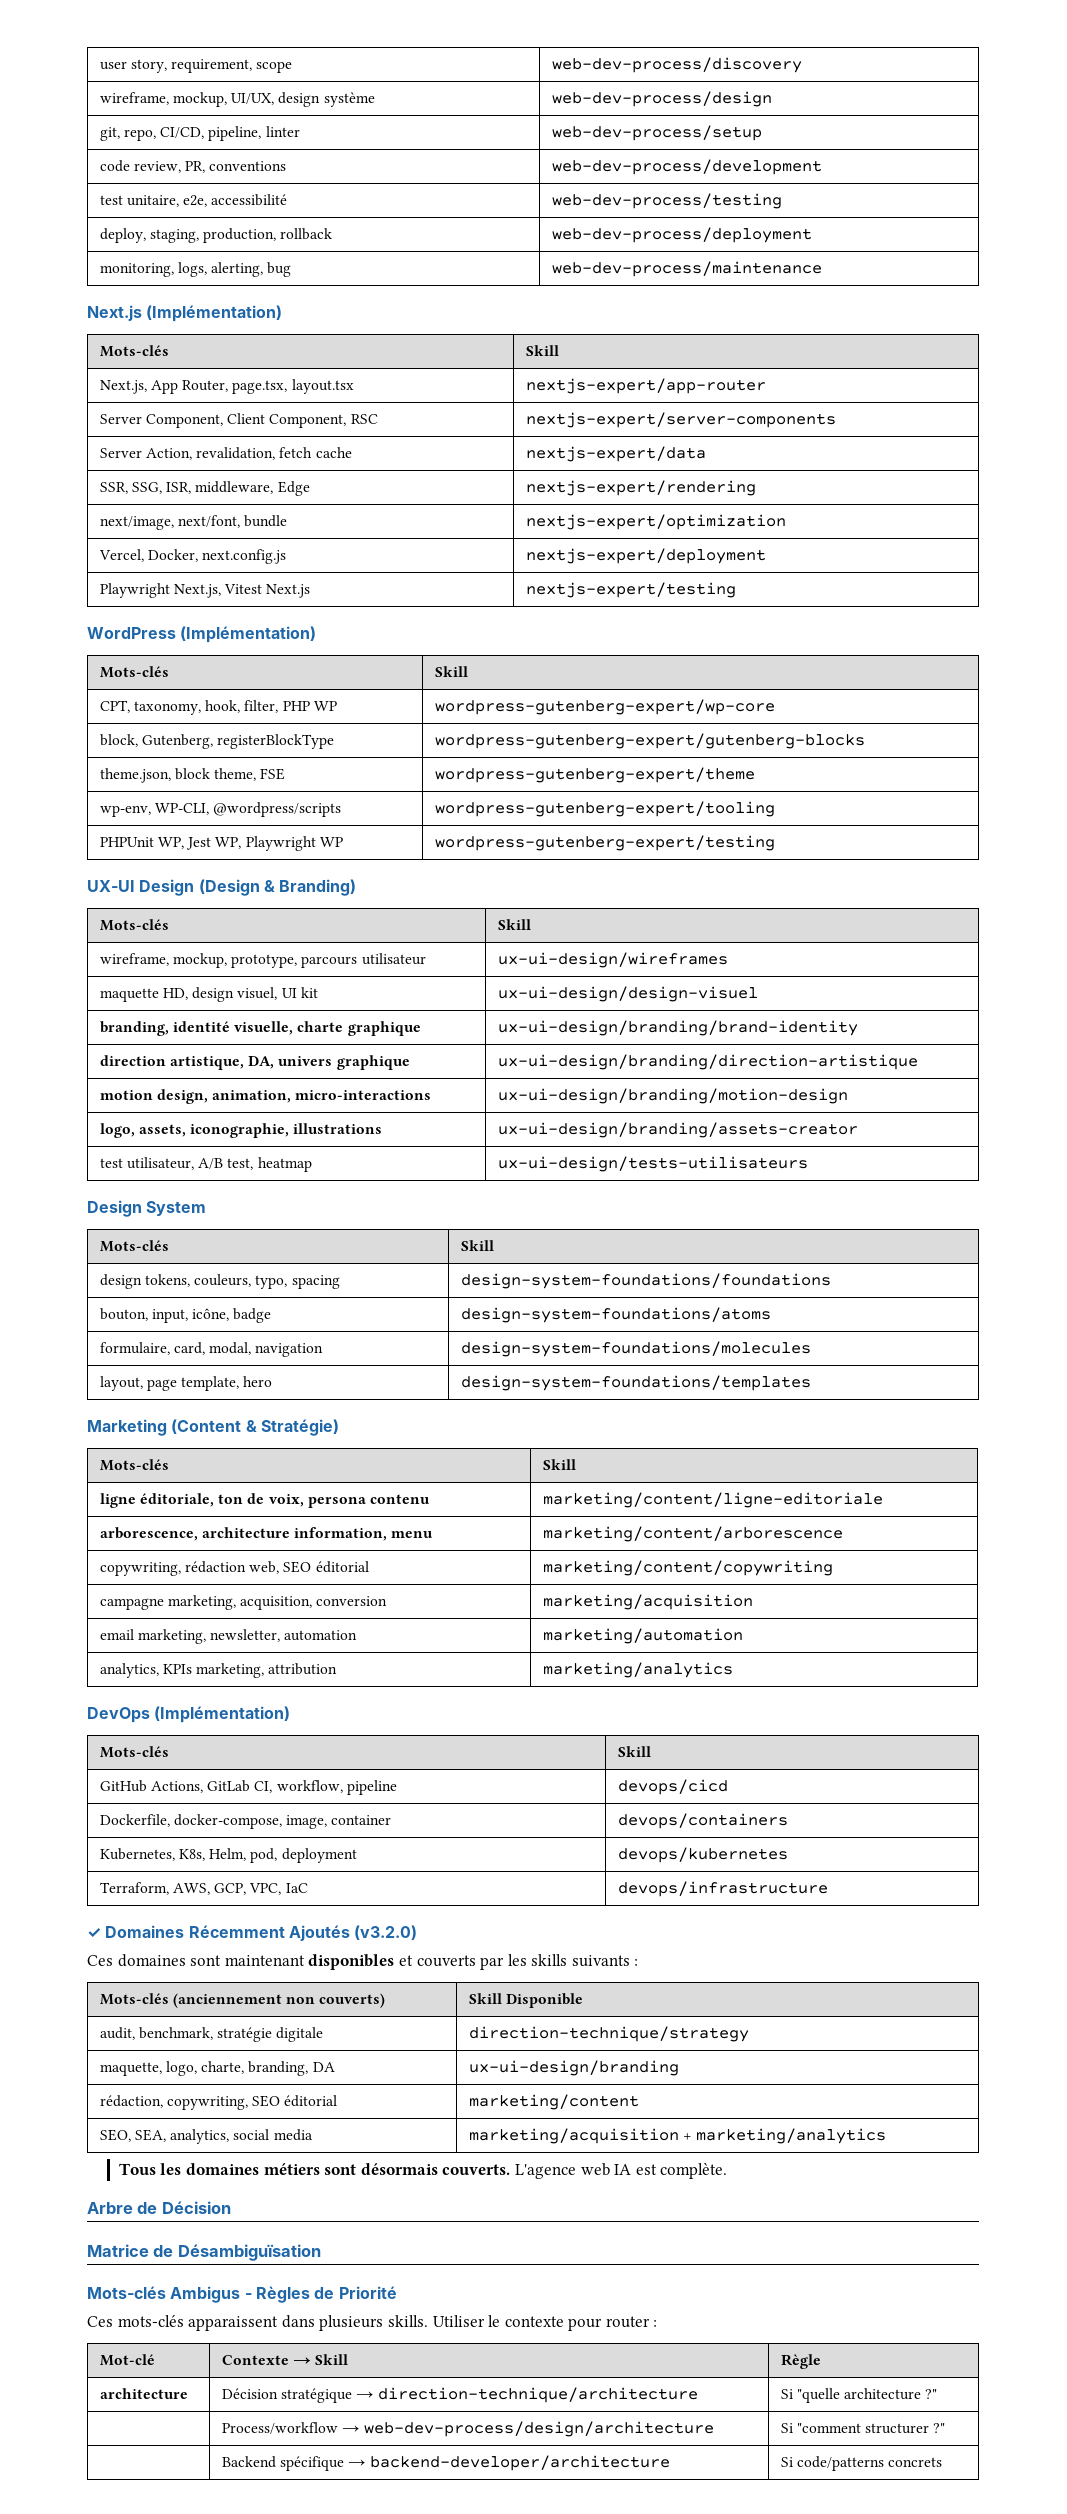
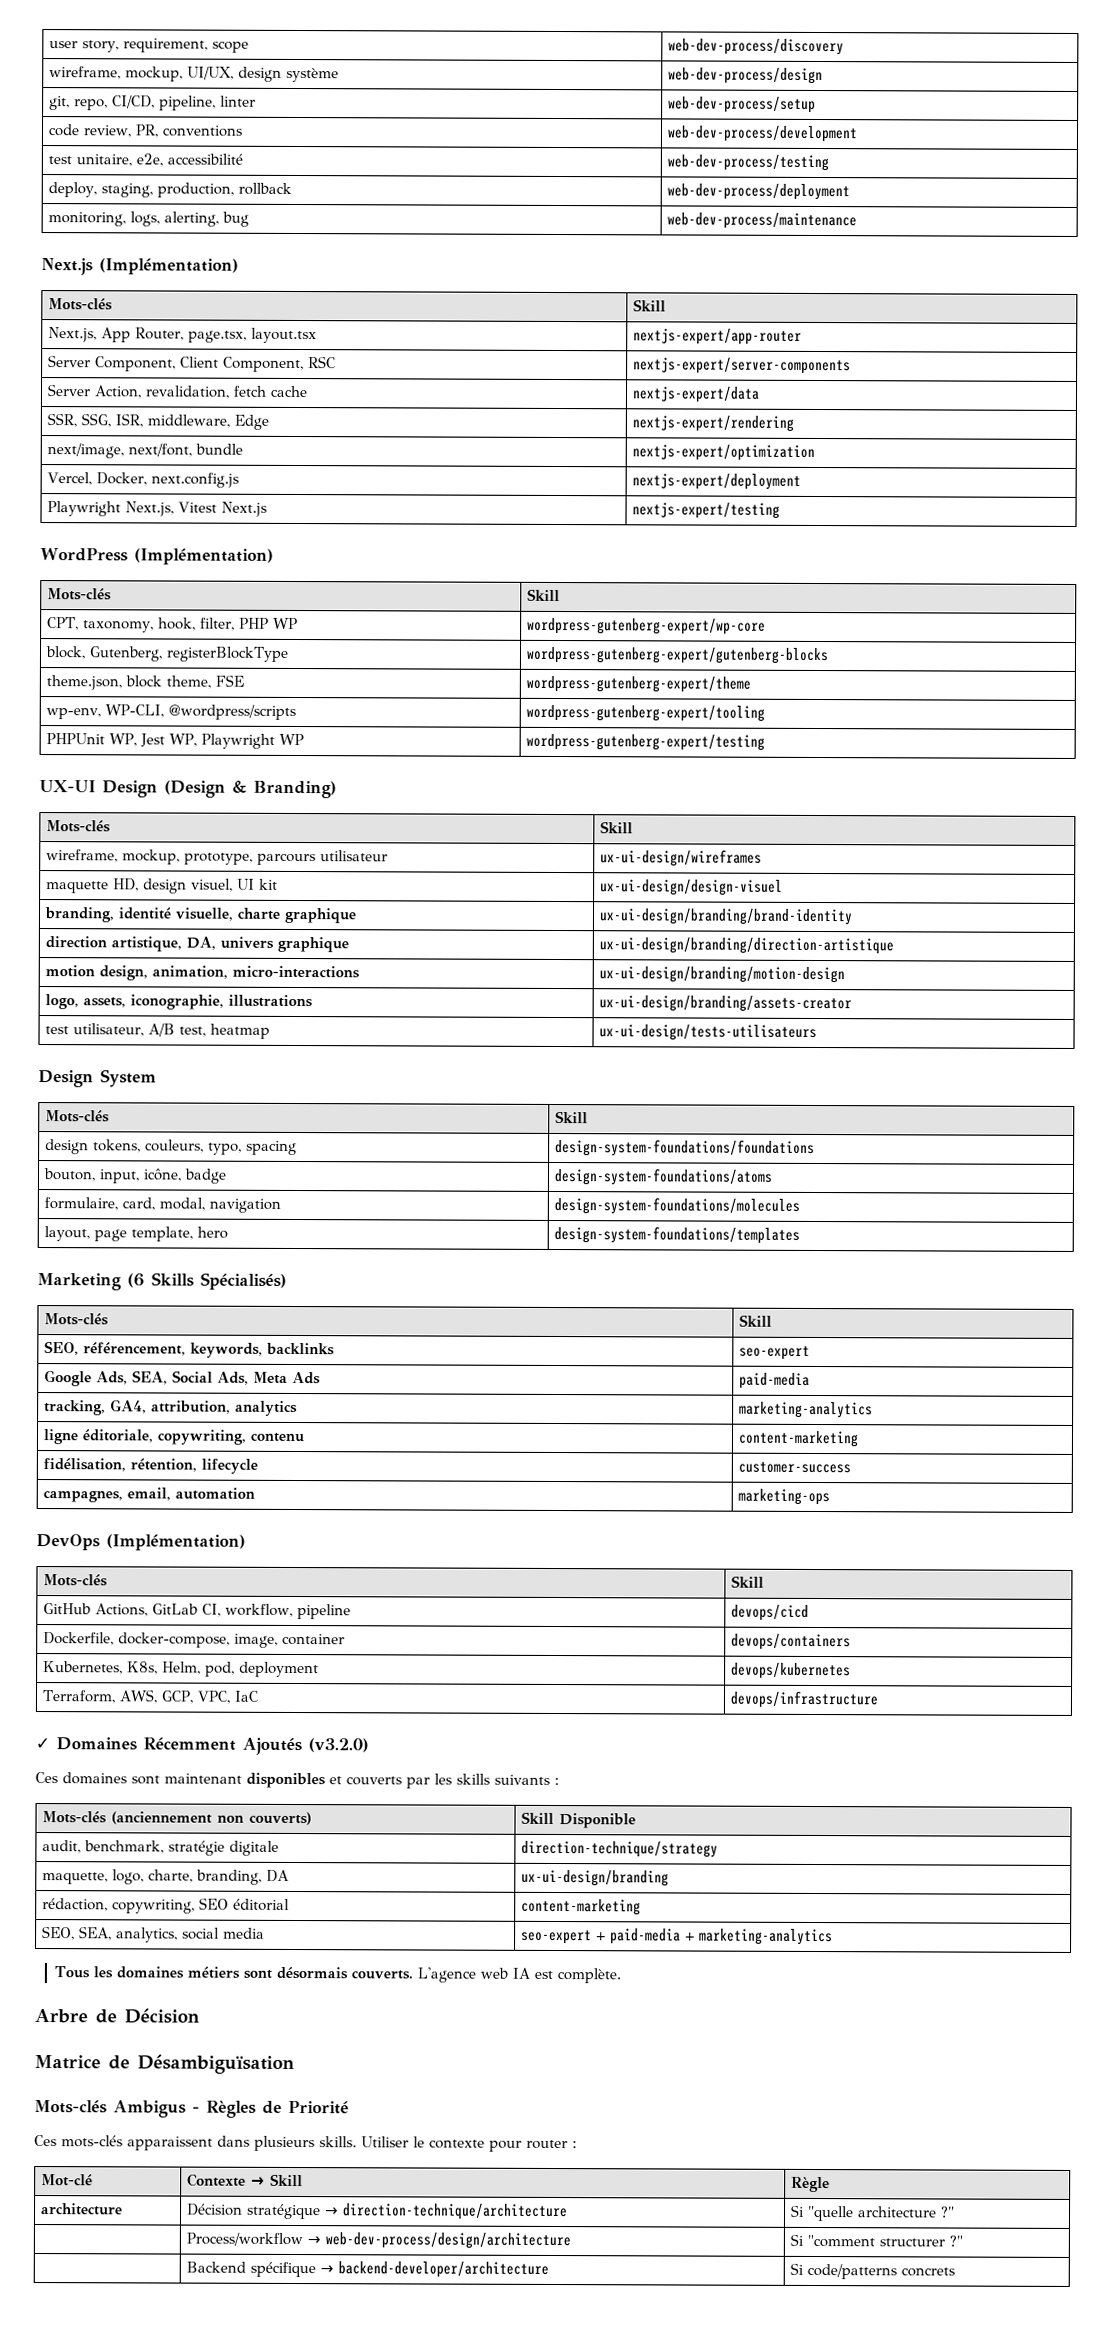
- Marketing (Content & Stratégie)
+ Marketing (6 Skills Spécialisés)
  Mots-clés | Skill
- ligne éditoriale, ton de voix, persona contenu | marketing/content/ligne-editoriale
- arborescence, architecture information, menu | marketing/content/arborescence
- copywriting, rédaction web, SEO éditorial | marketing/content/copywriting
- campagne marketing, acquisition, conversion | marketing/acquisition
- email marketing, newsletter, automation | marketing/automation
- analytics, KPIs marketing, attribution | marketing/analytics
+ SEO, référencement, keywords, backlinks | seo-expert
+ Google Ads, SEA, Social Ads, Meta Ads | paid-media
+ tracking, GA4, attribution, analytics | marketing-analytics
+ ligne éditoriale, copywriting, contenu | content-marketing
+ fidélisation, rétention, lifecycle | customer-success
+ campagnes, email, automation | marketing-ops
- rédaction, copywriting, SEO éditorial | marketing/content
+ rédaction, copywriting, SEO éditorial | content-marketing
- SEO, SEA, analytics, social media | marketing/acquisition + marketing/analytics
+ SEO, SEA, analytics, social media | seo-expert + paid-media + marketing-analytics

